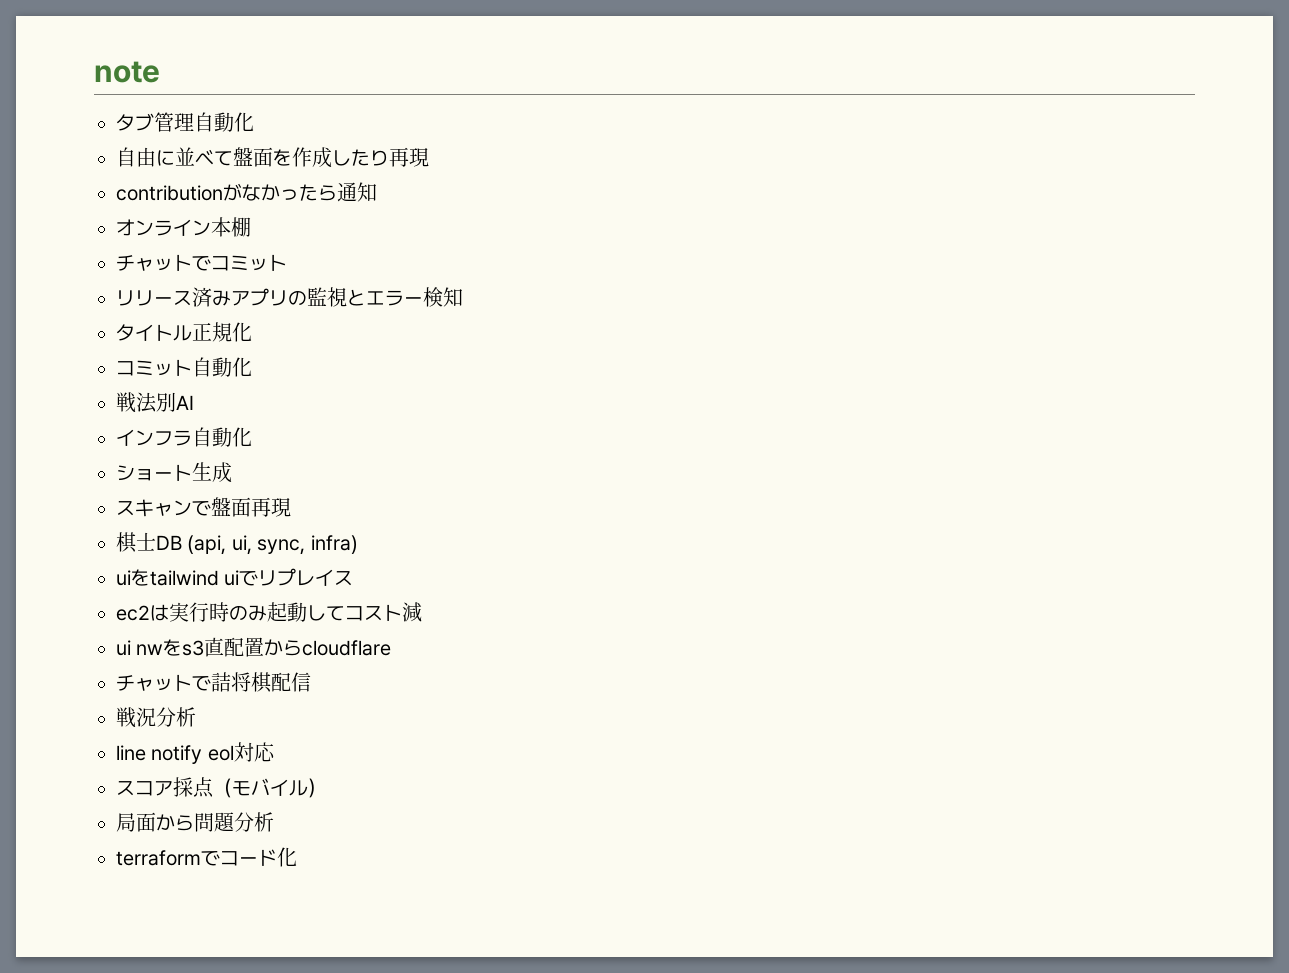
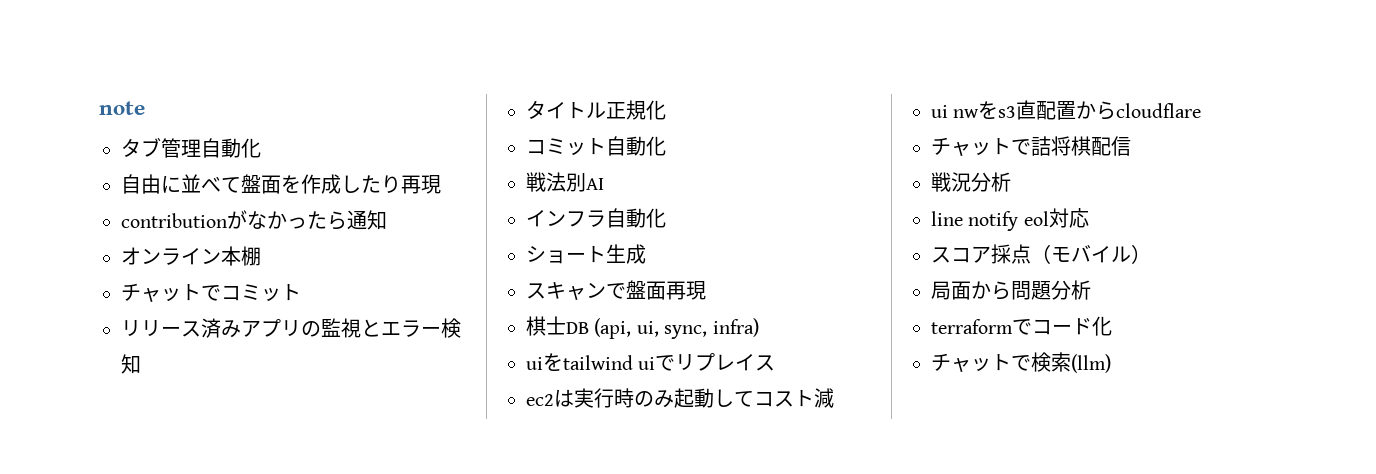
+ チャットで検索(llm)

